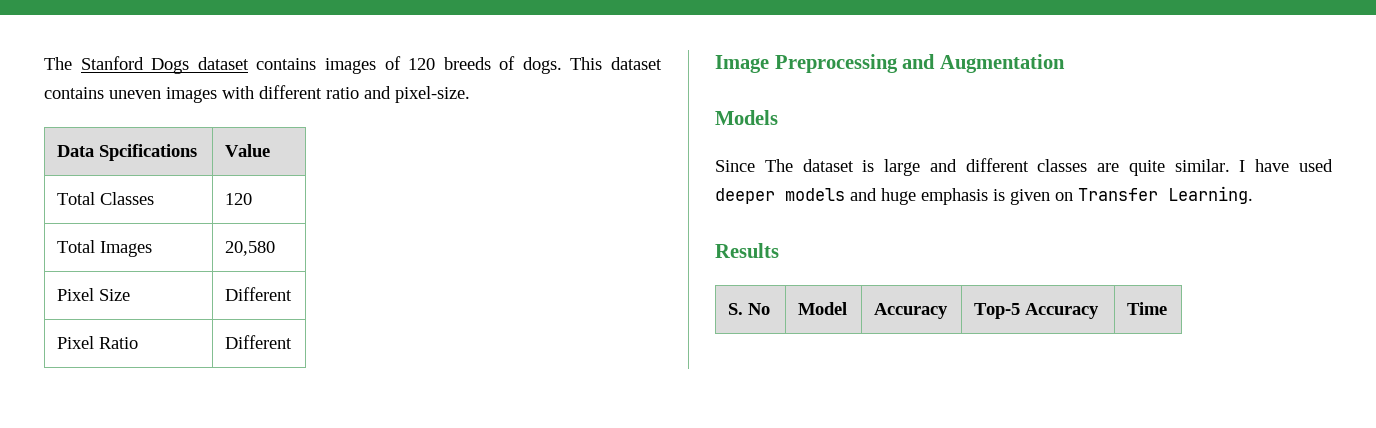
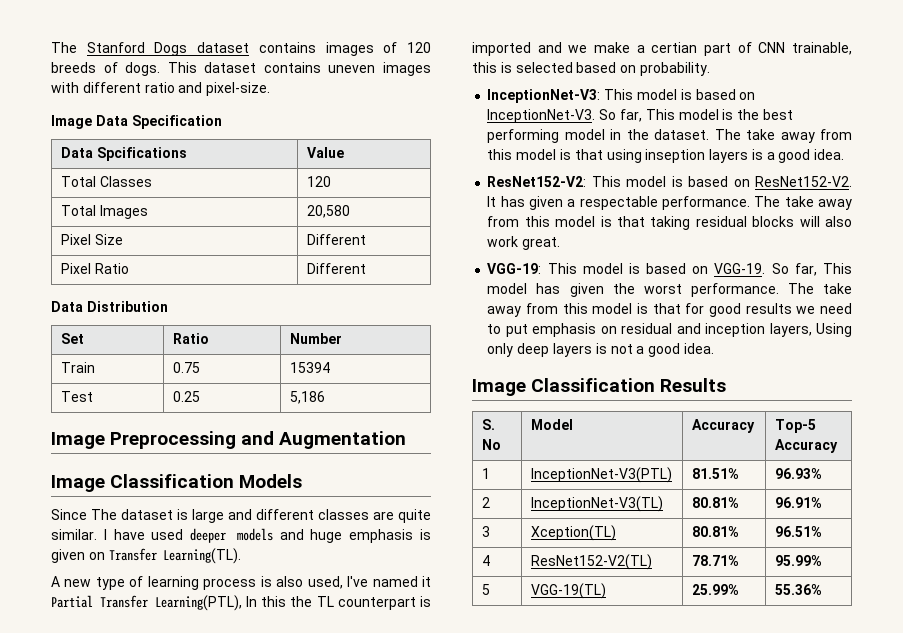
+ Image Data Specification
+ Data Distribution
+ Set | Ratio | Number
+ Train | 0.75 | 15394
+ Test | 0.25 | 5,186
- Models
+ Image Classification Models
- I have used deeper models and huge emphasis is given on Transfer Learning.
- Results
+ I have used deeper models and huge emphasis is given on Transfer Learning(TL).
+ A new type of learning process is also used, I've named it Partial Transfer Learning(PTL), In this the TL counterpart is imported and we make a certian part of CNN trainable, this is selected based on probability.
+ InceptionNet-V3: This model is based on InceptionNet-V3. So far, This model is the best performing model in the dataset. The take away from this model is that using inseption layers is a good idea.
+ ResNet152-V2: This model is based on ResNet152-V2. It has given a respectable performance. The take away from this model is that taking residual blocks will also work great.
+ VGG-19: This model is based on VGG-19. So far, This model has given the worst performance. The take away from this model is that for good results we need to put emphasis on residual and inception layers, Using only deep layers is not a good idea.
+ Image Classification Results
- S. No | Model | Accuracy | Top-5 Accuracy | Time
+ S. No | Model | Accuracy | Top-5 Accuracy
+ 1 | InceptionNet-V3(PTL) | 81.51% | 96.93%
+ 2 | InceptionNet-V3(TL) | 80.81% | 96.91%
+ 3 | Xception(TL) | 80.81% | 96.51%
+ 4 | ResNet152-V2(TL) | 78.71% | 95.99%
+ 5 | VGG-19(TL) | 25.99% | 55.36%

